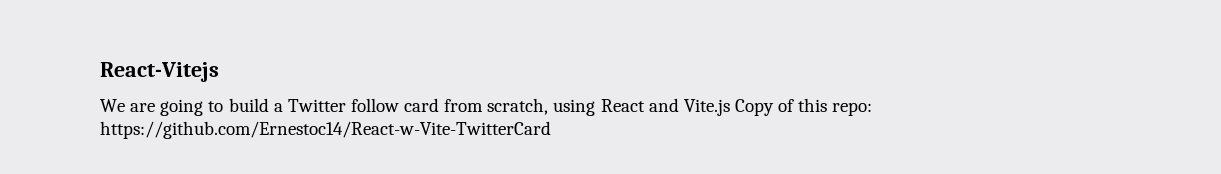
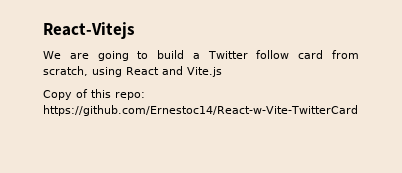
- We are going to build a Twitter follow card from scratch, using React and Vite.js Copy of this repo: https://github.com/Ernestoc14/React-w-Vite-TwitterCard
+ We are going to build a Twitter follow card from scratch, using React and Vite.js
+ Copy of this repo: https://github.com/Ernestoc14/React-w-Vite-TwitterCard

